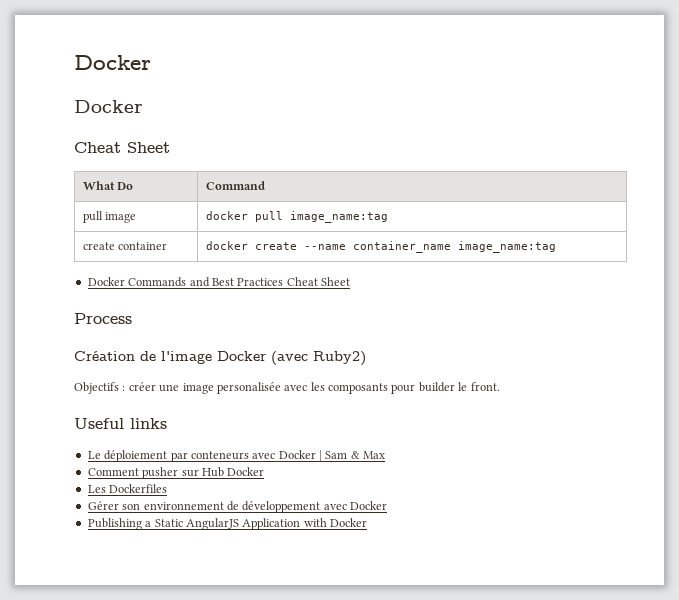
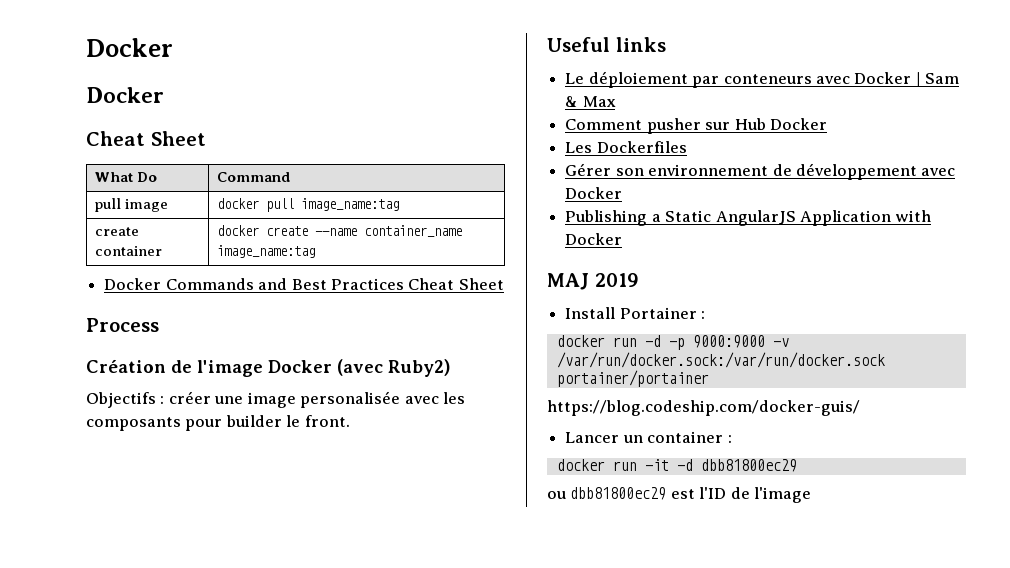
+ MAJ 2019
+ Install Portainer :
+ docker run -d -p 9000:9000 -v /var/run/docker.sock:/var/run/docker.sock portainer/portainer
+ https://blog.codeship.com/docker-guis/
+ Lancer un container :
+ docker run -it -d dbb81800ec29
+ ou dbb81800ec29 est l'ID de l'image

